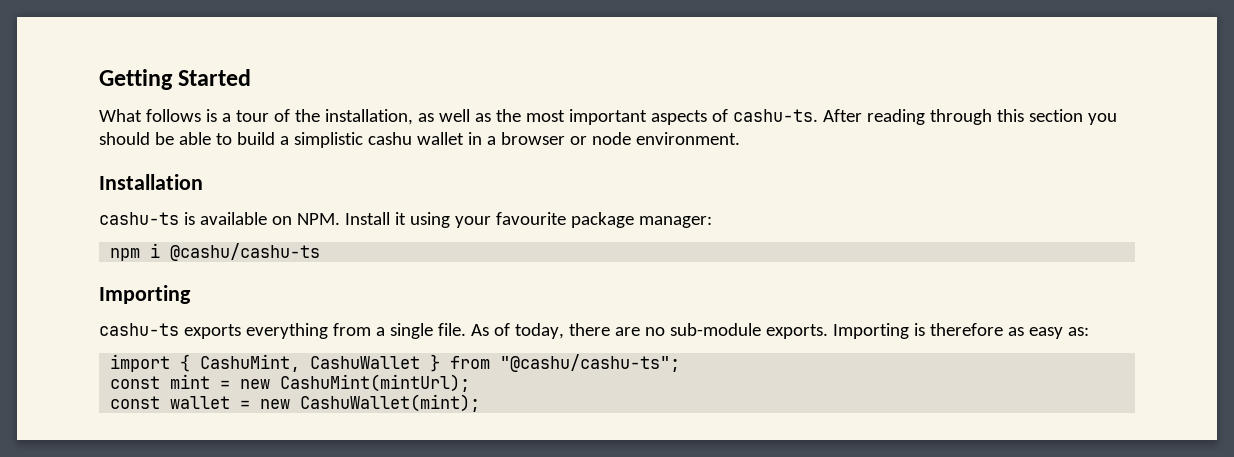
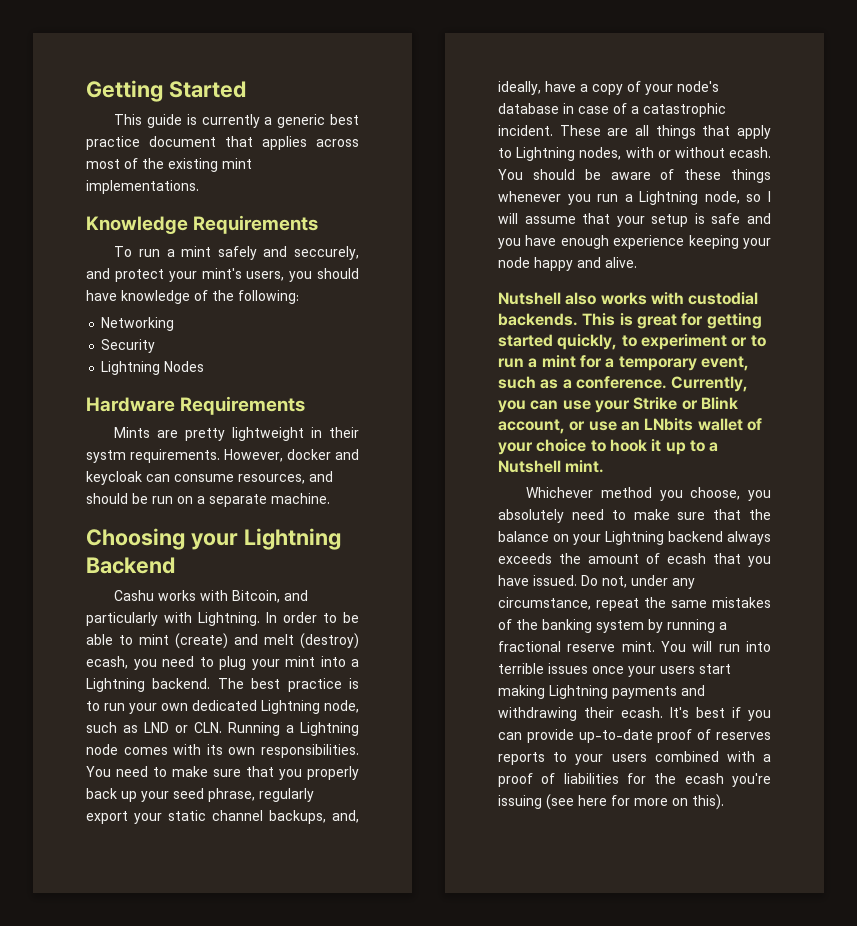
- What follows is a tour of the installation, as well as the most important aspects of cashu-ts. After reading through this section you should be able to build a simplistic cashu wallet in a browser or node environment.
- Installation
- cashu-ts is available on NPM. Install it using your favourite package manager:
- npm i @cashu/cashu-ts
- Importing
- cashu-ts exports everything from a single file. As of today, there are no sub-module exports. Importing is therefore as easy as:
- import { CashuMint, CashuWallet } from "@cashu/cashu-ts";
- const mint = new CashuMint(mintUrl);
- const wallet = new CashuWallet(mint);
+ This guide is currently a generic best practice document that applies across most of the existing mint implementations.
+ Knowledge Requirements
+ To run a mint safely and seccurely, and protect your mint's users, you should have knowledge of the following:
+ Networking
+ Security
+ Lightning Nodes
+ Hardware Requirements
+ Mints are pretty lightweight in their systm requirements. However, docker and keycloak can consume resources, and should be run on a separate machine.
+ Choosing your Lightning Backend
+ Cashu works with Bitcoin, and particularly with Lightning. In order to be able to mint (create) and melt (destroy) ecash, you need to plug your mint into a Lightning backend. The best practice is to run your own dedicated Lightning node, such as LND or CLN. Running a Lightning node comes with its own responsibilities. You need to make sure that you properly back up your seed phrase, regularly export your static channel backups, and, ideally, have a copy of your node's database in case of a catastrophic incident. These are all things that apply to Lightning nodes, with or without ecash. You should be aware of these things whenever you run a Lightning node, so I will assume that your setup is safe and you have enough experience keeping your node happy and alive.
+ Nutshell also works with custodial backends. This is great for getting started quickly, to experiment or to run a mint for a temporary event, such as a conference. Currently, you can use your Strike or Blink account, or use an LNbits wallet of your choice to hook it up to a Nutshell mint.
+ Whichever method you choose, you absolutely need to make sure that the balance on your Lightning backend always exceeds the amount of ecash that you have issued. Do not, under any circumstance, repeat the same mistakes of the banking system by running a fractional reserve mint. You will run into terrible issues once your users start making Lightning payments and withdrawing their ecash. It's best if you can provide up-to-date proof of reserves reports to your users combined with a proof of liabilities for the ecash you're issuing (see here for more on this).

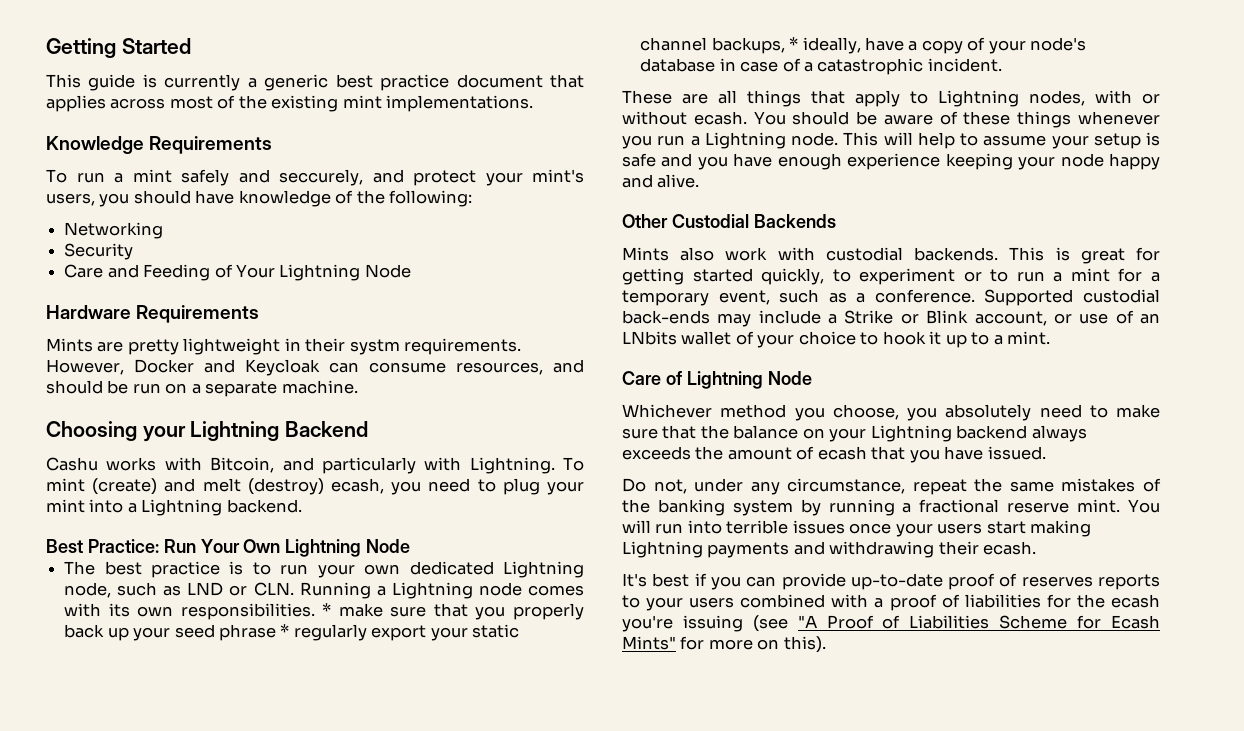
- Lightning Nodes
+ Care and Feeding of Your Lightning Node
- However, docker and keycloak can consume resources, and should be run on a separate machine.
+ However, Docker and Keycloak can consume resources, and should be run on a separate machine.
- In order to be able to mint (create) and melt (destroy) ecash, you need to plug your mint into a Lightning backend. The best practice is to run your own dedicated Lightning node, such as LND or CLN. Running a Lightning node comes with its own responsibilities.
+ To mint (create) and melt (destroy) ecash, you need to plug your mint into a Lightning backend.
+ Best Practice: Run Your Own Lightning Node
+ The best practice is to run your own dedicated Lightning node, such as LND or CLN. Running a Lightning node comes with its own responsibilities.
- You need to make sure that you properly back up your seed phrase, regularly export your static channel backups, and, ideally, have a copy of your node's database in case of a catastrophic incident. These are all things that apply to Lightning nodes, with or without ecash.
+ * make sure that you properly back up your seed phrase * regularly export your static channel backups, * ideally, have a copy of your node's database in case of a catastrophic incident.
+ These are all things that apply to Lightning nodes, with or without ecash.
- You should be aware of these things whenever you run a Lightning node, so I will assume that your setup is safe and you have enough experience keeping your node happy and alive.
+ You should be aware of these things whenever you run a Lightning node. This will help to assume your setup is safe and you have enough experience keeping your node happy and alive.
- Nutshell also works with custodial backends.
+ Other Custodial Backends
+ Mints also work with custodial backends.
- Currently, you can use your Strike or Blink account, or use an LNbits wallet of your choice to hook it up to a Nutshell mint.
+ Supported custodial back-ends may include a Strike or Blink account, or use of an LNbits wallet of your choice to hook it up to a mint.
+ Care of Lightning Node
- Whichever method you choose, you absolutely need to make sure that the balance on your Lightning backend always exceeds the amount of ecash that you have issued. Do not, under any circumstance, repeat the same mistakes of the banking system by running a fractional reserve mint.
+ Whichever method you choose, you absolutely need to make sure that the balance on your Lightning backend always exceeds the amount of ecash that you have issued.
+ Do not, under any circumstance, repeat the same mistakes of the banking system by running a fractional reserve mint.
- You will run into terrible issues once your users start making Lightning payments and withdrawing their ecash. It's best if you can provide up-to-date proof of reserves reports to your users combined with a proof of liabilities for the ecash you're issuing (see here for more on this).
+ You will run into terrible issues once your users start making Lightning payments and withdrawing their ecash.
+ It's best if you can provide up-to-date proof of reserves reports to your users combined with a proof of liabilities for the ecash you're issuing (see "A Proof of Liabilities Scheme for Ecash Mints" for more on this).

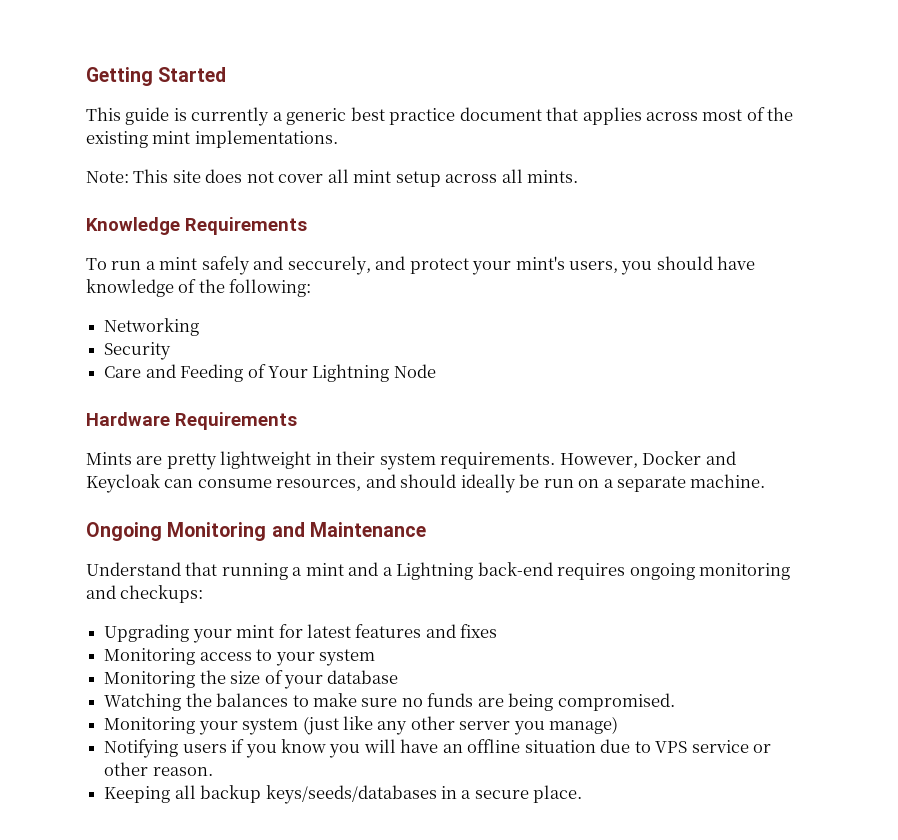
+ Note: This site does not cover all mint setup across all mints.
- Mints are pretty lightweight in their systm requirements.
+ Mints are pretty lightweight in their system requirements.
- However, Docker and Keycloak can consume resources, and should be run on a separate machine.
+ However, Docker and Keycloak can consume resources, and should ideally be run on a separate machine.
- Choosing your Lightning Backend
- Cashu works with Bitcoin, and particularly with Lightning. To mint (create) and melt (destroy) ecash, you need to plug your mint into a Lightning backend.
- Best Practice: Run Your Own Lightning Node
- The best practice is to run your own dedicated Lightning node, such as LND or CLN. Running a Lightning node comes with its own responsibilities. * make sure that you properly back up your seed phrase * regularly export your static channel backups, * ideally, have a copy of your node's database in case of a catastrophic incident.
- These are all things that apply to Lightning nodes, with or without ecash. You should be aware of these things whenever you run a Lightning node. This will help to assume your setup is safe and you have enough experience keeping your node happy and alive.
- Other Custodial Backends
- Mints also work with custodial backends. This is great for getting started quickly, to experiment or to run a mint for a temporary event, such as a conference. Supported custodial back-ends may include a Strike or Blink account, or use of an LNbits wallet of your choice to hook it up to a mint.
- Care of Lightning Node
- Whichever method you choose, you absolutely need to make sure that the balance on your Lightning backend always exceeds the amount of ecash that you have issued.
- Do not, under any circumstance, repeat the same mistakes of the banking system by running a fractional reserve mint. You will run into terrible issues once your users start making Lightning payments and withdrawing their ecash.
- It's best if you can provide up-to-date proof of reserves reports to your users combined with a proof of liabilities for the ecash you're issuing (see "A Proof of Liabilities Scheme for Ecash Mints" for more on this).
+ Ongoing Monitoring and Maintenance
+ Understand that running a mint and a Lightning back-end requires ongoing monitoring and checkups:
+ Upgrading your mint for latest features and fixes
+ Monitoring access to your system
+ Monitoring the size of your database
+ Watching the balances to make sure no funds are being compromised.
+ Monitoring your system (just like any other server you manage)
+ Notifying users if you know you will have an offline situation due to VPS service or other reason.
+ Keeping all backup keys/seeds/databases in a secure place.

